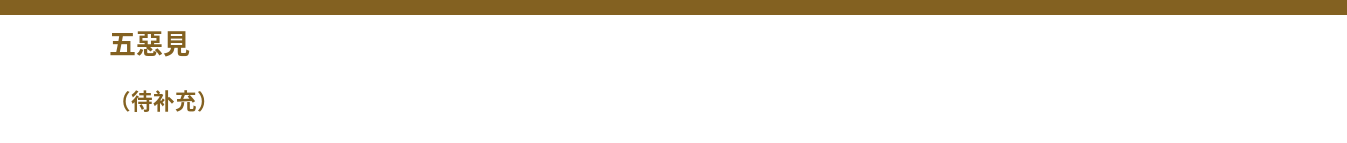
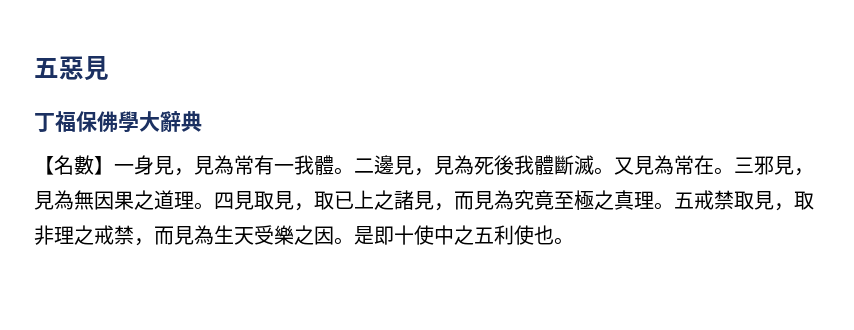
- （待补充）
+ 丁福保佛學大辭典
+ 【名數】一身見，見為常有一我體。二邊見，見為死後我體斷滅。又見為常在。三邪見，見為無因果之道理。四見取見，取已上之諸見，而見為究竟至極之真理。五戒禁取見，取非理之戒禁，而見為生天受樂之因。是即十使中之五利使也。

